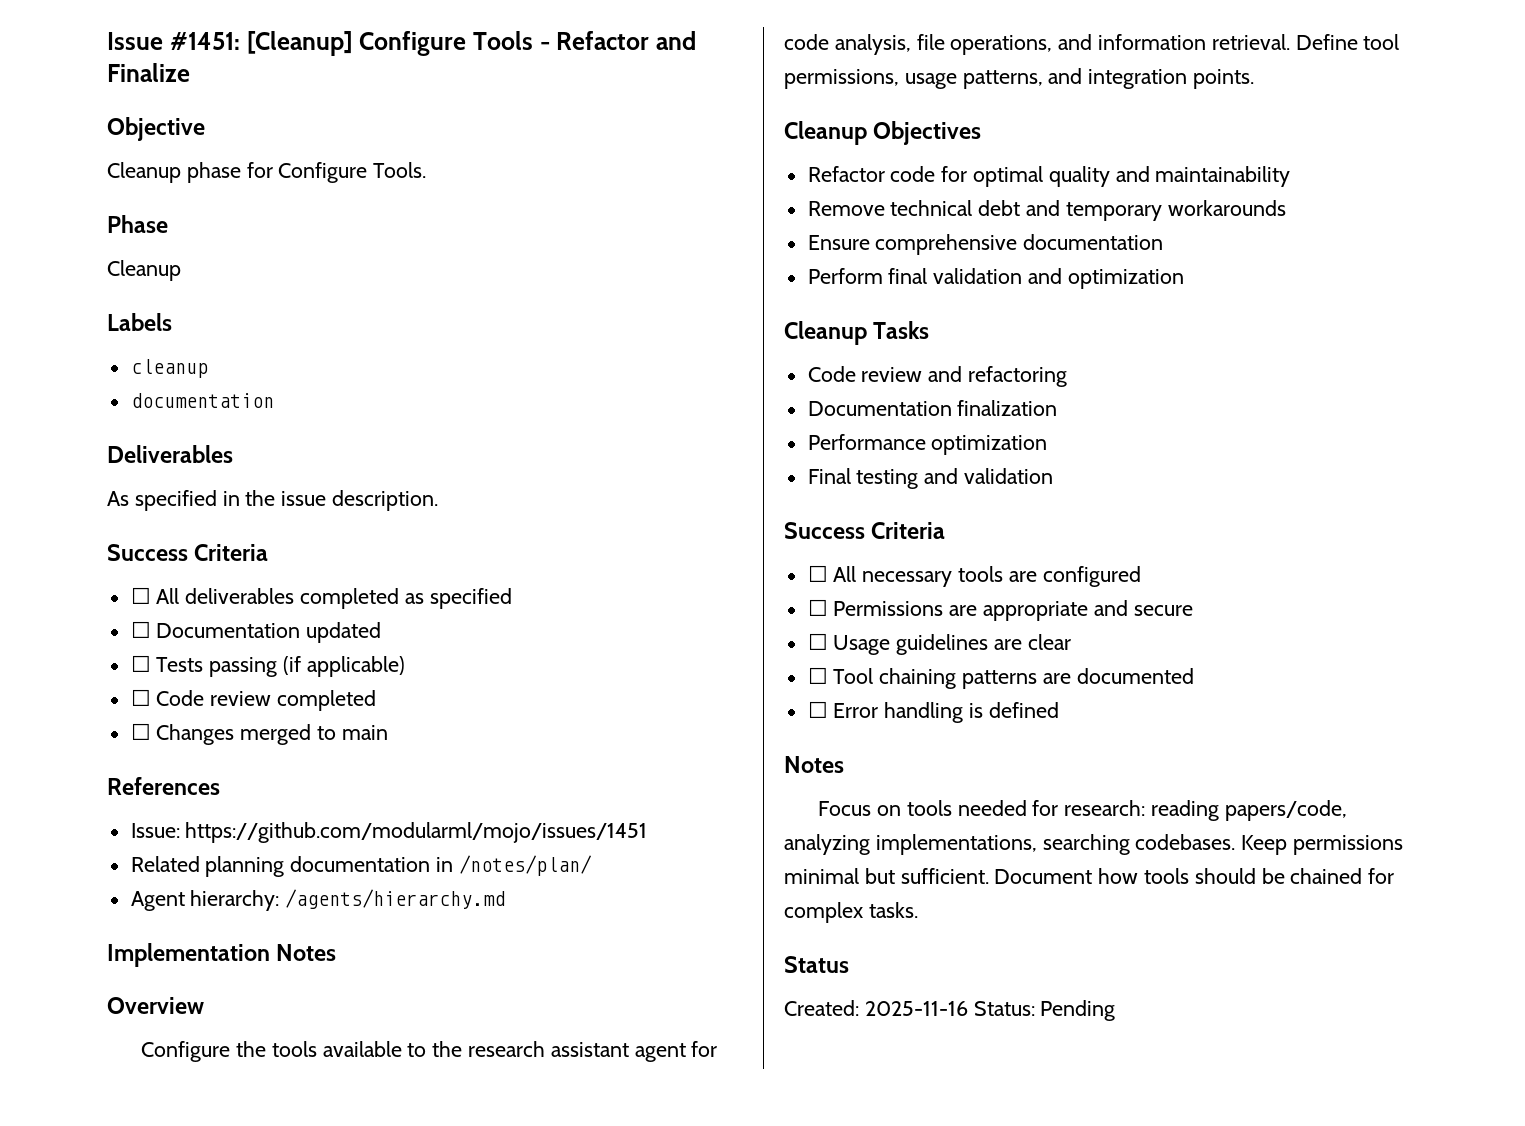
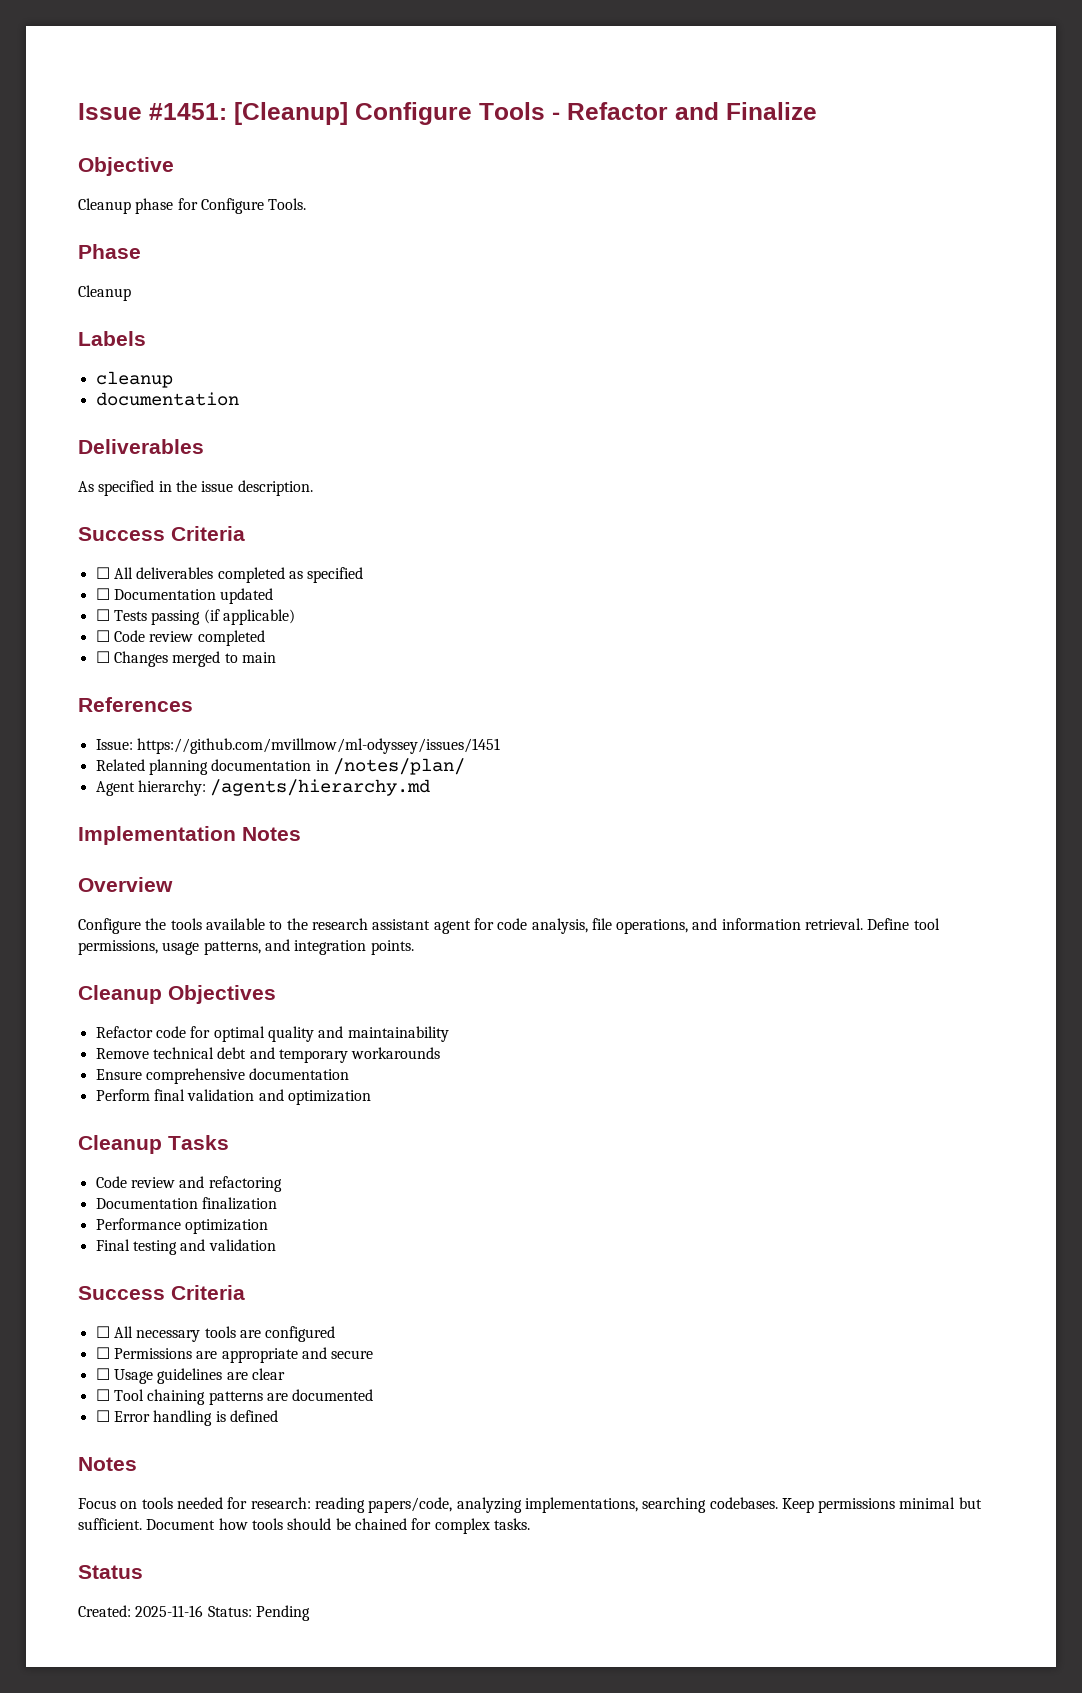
- Issue: https://github.com/modularml/mojo/issues/1451
+ Issue: https://github.com/mvillmow/ml-odyssey/issues/1451

